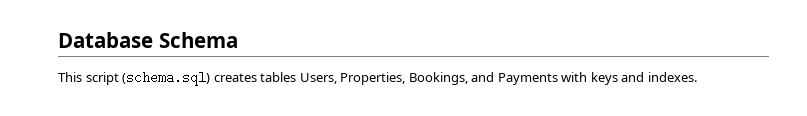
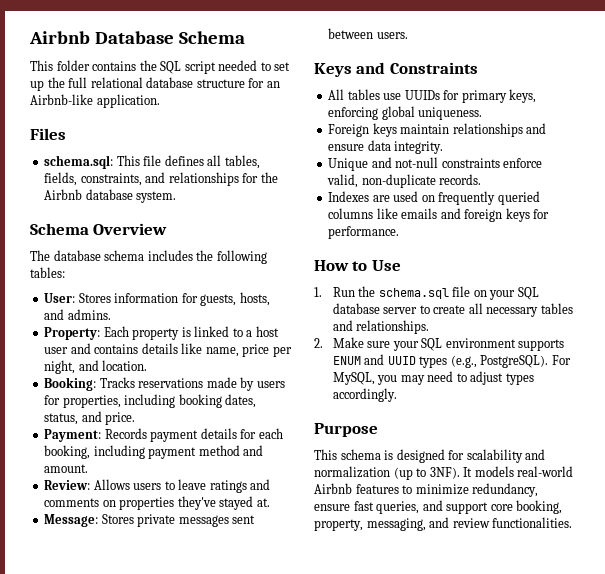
- Database Schema
+ Airbnb Database Schema
- This script (schema.sql) creates tables Users, Properties, Bookings, and Payments with keys and indexes.
+ This folder contains the SQL script needed to set up the full relational database structure for an Airbnb-like application.
+ Files
+ schema.sql: This file defines all tables, fields, constraints, and relationships for the Airbnb database system.
+ Schema Overview
+ The database schema includes the following tables:
+ User: Stores information for guests, hosts, and admins.
+ Property: Each property is linked to a host user and contains details like name, price per night, and location.
+ Booking: Tracks reservations made by users for properties, including booking dates, status, and price.
+ Payment: Records payment details for each booking, including payment method and amount.
+ Review: Allows users to leave ratings and comments on properties they've stayed at.
+ Message: Stores private messages sent between users.
+ Keys and Constraints
+ All tables use UUIDs for primary keys, enforcing global uniqueness.
+ Foreign keys maintain relationships and ensure data integrity.
+ Unique and not-null constraints enforce valid, non-duplicate records.
+ Indexes are used on frequently queried columns like emails and foreign keys for performance.
+ How to Use
+ 1. Run the schema.sql file on your SQL database server to create all necessary tables and relationships.
+ 2. Make sure your SQL environment supports ENUM and UUID types (e.g., PostgreSQL). For MySQL, you may need to adjust types accordingly.
+ Purpose
+ This schema is designed for scalability and normalization (up to 3NF). It models real-world Airbnb features to minimize redundancy, ensure fast queries, and support core booking, property, messaging, and review functionalities.

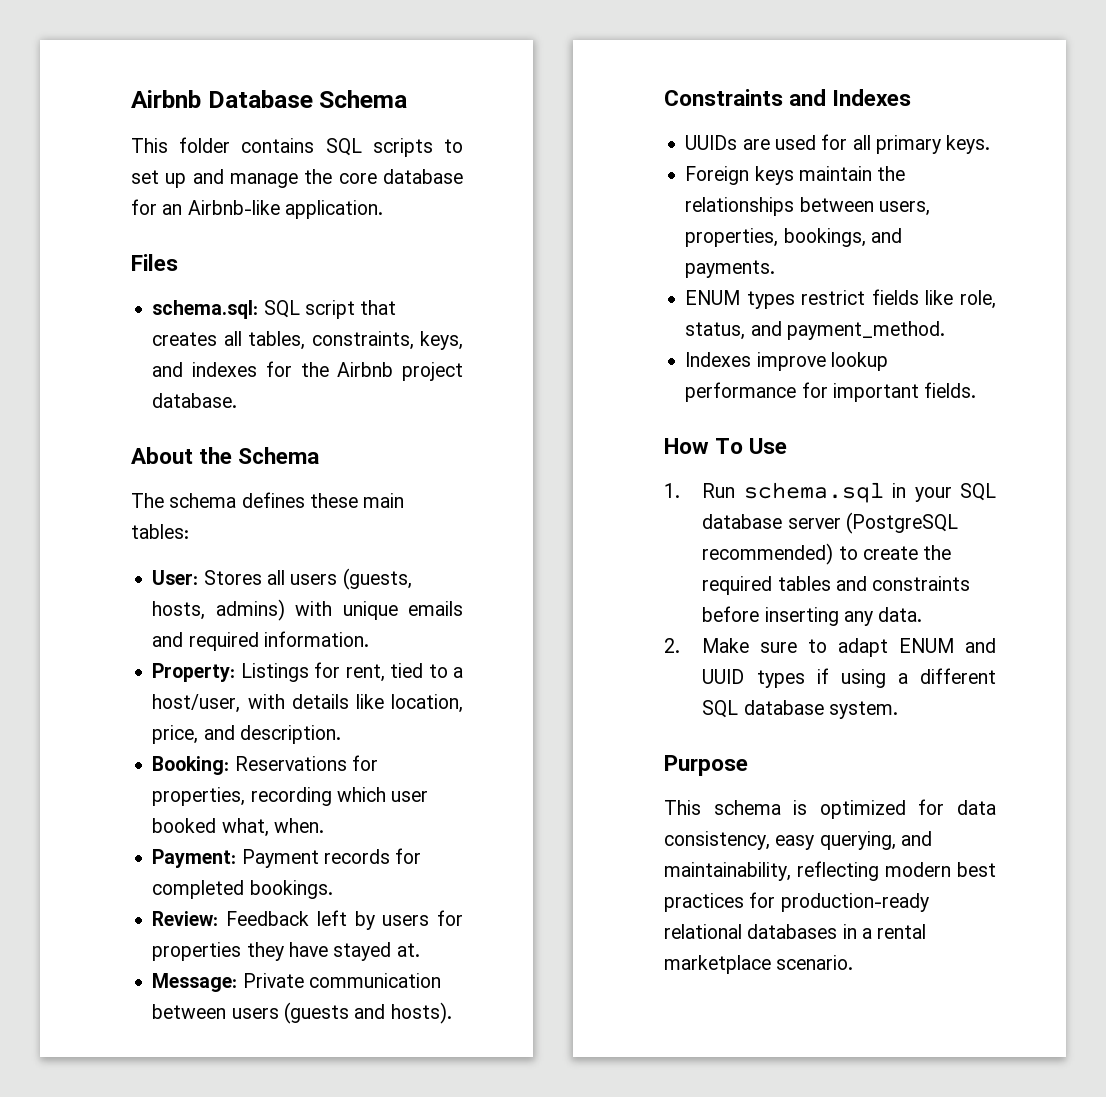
- This folder contains the SQL script needed to set up the full relational database structure for an Airbnb-like application.
+ This folder contains SQL scripts to set up and manage the core database for an Airbnb-like application.
- schema.sql: This file defines all tables, fields, constraints, and relationships for the Airbnb database system.
- Schema Overview
+ schema.sql: SQL script that creates all tables, constraints, keys, and indexes for the Airbnb project database.
+ About the Schema
- The database schema includes the following tables:
- User: Stores information for guests, hosts, and admins.
- Property: Each property is linked to a host user and contains details like name, price per night, and location.
- Booking: Tracks reservations made by users for properties, including booking dates, status, and price.
- Payment: Records payment details for each booking, including payment method and amount.
- Review: Allows users to leave ratings and comments on properties they've stayed at.
- Message: Stores private messages sent between users.
- Keys and Constraints
- All tables use UUIDs for primary keys, enforcing global uniqueness.
- Foreign keys maintain relationships and ensure data integrity.
- Unique and not-null constraints enforce valid, non-duplicate records.
- Indexes are used on frequently queried columns like emails and foreign keys for performance.
+ The schema defines these main tables:
+ User: Stores all users (guests, hosts, admins) with unique emails and required information.
+ Property: Listings for rent, tied to a host/user, with details like location, price, and description.
+ Booking: Reservations for properties, recording which user booked what, when.
+ Payment: Payment records for completed bookings.
+ Review: Feedback left by users for properties they have stayed at.
+ Message: Private communication between users (guests and hosts).
+ Constraints and Indexes
+ UUIDs are used for all primary keys.
+ Foreign keys maintain the relationships between users, properties, bookings, and payments.
+ ENUM types restrict fields like role, status, and payment_method.
+ Indexes improve lookup performance for important fields.
- How to Use
+ How To Use
- 1. Run the schema.sql file on your SQL database server to create all necessary tables and relationships.
- 2. Make sure your SQL environment supports ENUM and UUID types (e.g., PostgreSQL). For MySQL, you may need to adjust types accordingly.
+ 1. Run schema.sql in your SQL database server (PostgreSQL recommended) to create the required tables and constraints before inserting any data.
+ 2. Make sure to adapt ENUM and UUID types if using a different SQL database system.
  Purpose
- This schema is designed for scalability and normalization (up to 3NF). It models real-world Airbnb features to minimize redundancy, ensure fast queries, and support core booking, property, messaging, and review functionalities.
+ This schema is optimized for data consistency, easy querying, and maintainability, reflecting modern best practices for production-ready relational databases in a rental marketplace scenario.

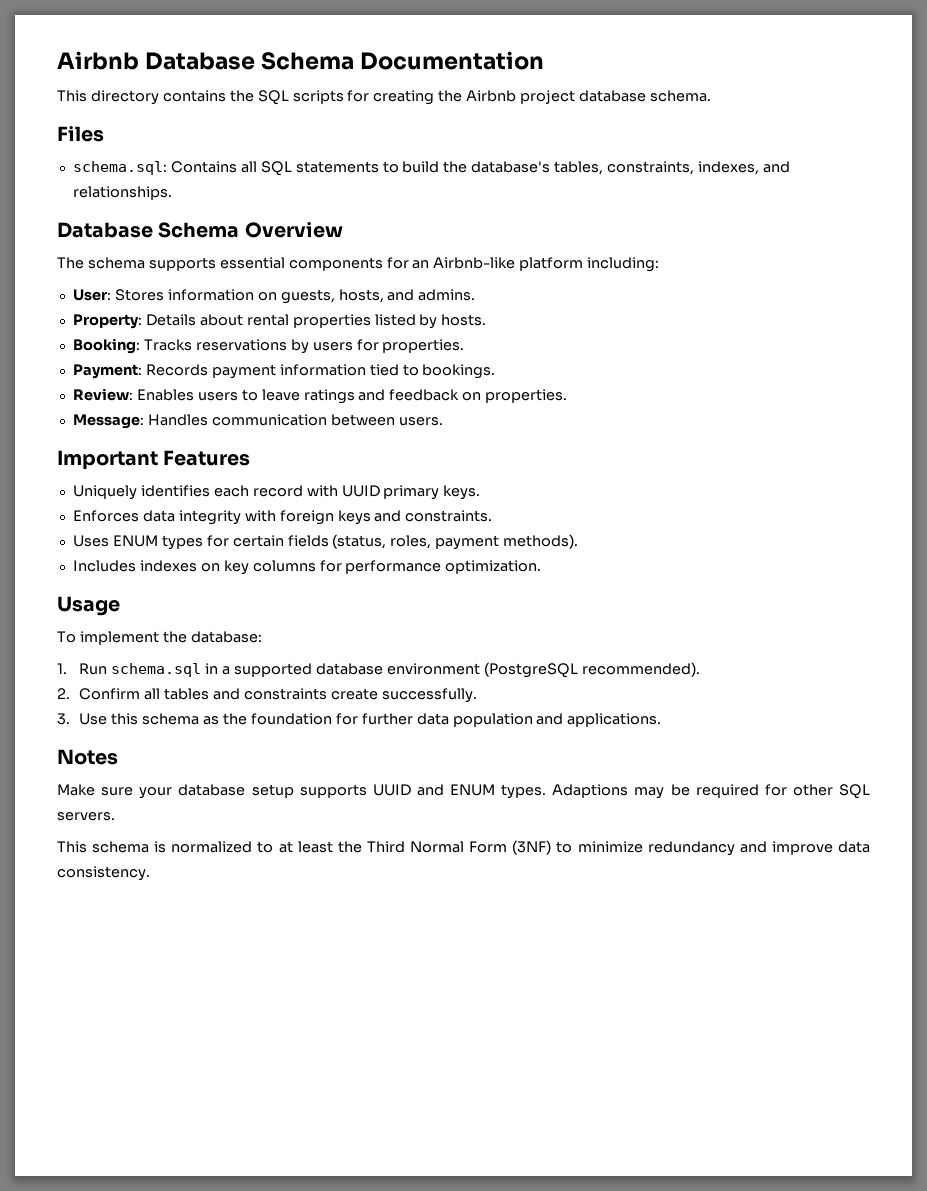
- Airbnb Database Schema
- This folder contains SQL scripts to set up and manage the core database for an Airbnb-like application.
+ Airbnb Database Schema Documentation
+ This directory contains the SQL scripts for creating the Airbnb project database schema.
  Files
- schema.sql: SQL script that creates all tables, constraints, keys, and indexes for the Airbnb project database.
- About the Schema
+ schema.sql: Contains all SQL statements to build the database's tables, constraints, indexes, and relationships.
+ Database Schema Overview
- The schema defines these main tables:
- User: Stores all users (guests, hosts, admins) with unique emails and required information.
- Property: Listings for rent, tied to a host/user, with details like location, price, and description.
- Booking: Reservations for properties, recording which user booked what, when.
- Payment: Payment records for completed bookings.
- Review: Feedback left by users for properties they have stayed at.
+ The schema supports essential components for an Airbnb-like platform including:
+ User: Stores information on guests, hosts, and admins.
+ Property: Details about rental properties listed by hosts.
+ Booking: Tracks reservations by users for properties.
+ Payment: Records payment information tied to bookings.
+ Review: Enables users to leave ratings and feedback on properties.
- Message: Private communication between users (guests and hosts).
- Constraints and Indexes
- UUIDs are used for all primary keys.
- Foreign keys maintain the relationships between users, properties, bookings, and payments.
- ENUM types restrict fields like role, status, and payment_method.
- Indexes improve lookup performance for important fields.
- How To Use
- 1. Run schema.sql in your SQL database server (PostgreSQL recommended) to create the required tables and constraints before inserting any data.
- 2. Make sure to adapt ENUM and UUID types if using a different SQL database system.
- Purpose
- This schema is optimized for data consistency, easy querying, and maintainability, reflecting modern best practices for production-ready relational databases in a rental marketplace scenario.
+ Message: Handles communication between users.
+ Important Features
+ Uniquely identifies each record with UUID primary keys.
+ Enforces data integrity with foreign keys and constraints.
+ Uses ENUM types for certain fields (status, roles, payment methods).
+ Includes indexes on key columns for performance optimization.
+ Usage
+ To implement the database:
+ 1. Run schema.sql in a supported database environment (PostgreSQL recommended).
+ 2. Confirm all tables and constraints create successfully.
+ 3. Use this schema as the foundation for further data population and applications.
+ Notes
+ Make sure your database setup supports UUID and ENUM types. Adaptions may be required for other SQL servers.
+ This schema is normalized to at least the Third Normal Form (3NF) to minimize redundancy and improve data consistency.

